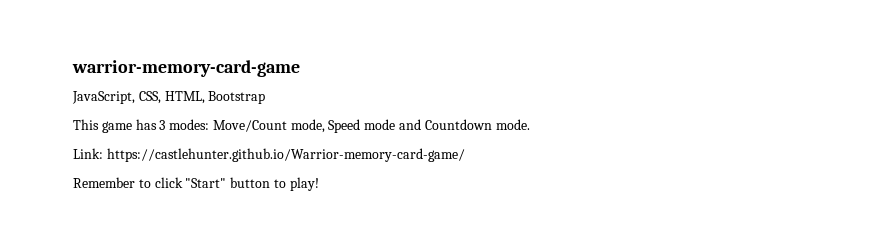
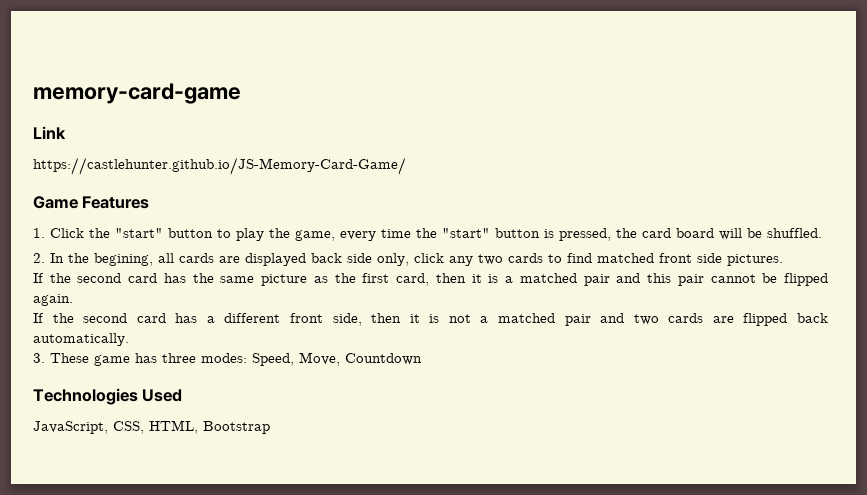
- warrior-memory-card-game
+ memory-card-game
+ Link
+ https://castlehunter.github.io/JS-Memory-Card-Game/
+ Game Features
+ 1. Click the "start" button to play the game, every time the "start" button is pressed, the card board will be shuffled.
+ 2. In the begining, all cards are displayed back side only, click any two cards to find matched front side pictures.
+ If the second card has the same picture as the first card, then it is a matched pair and this pair cannot be flipped again.
+ If the second card has a different front side, then it is not a matched pair and two cards are flipped back automatically.
+ 3. These game has three modes: Speed, Move, Countdown
+ Technologies Used
  JavaScript, CSS, HTML, Bootstrap
- This game has 3 modes: Move/Count mode, Speed mode and Countdown mode.
- Link: https://castlehunter.github.io/Warrior-memory-card-game/
- Remember to click "Start" button to play!

